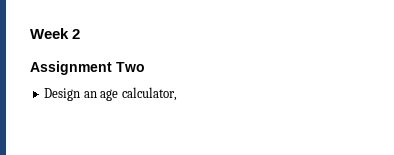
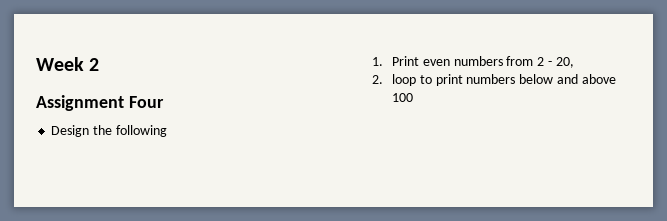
- Assignment Two
+ Assignment Four
- Design an age calculator,
+ Design the following
+ 1. Print even numbers from 2 - 20,
+ 2. loop to print numbers below and above 100

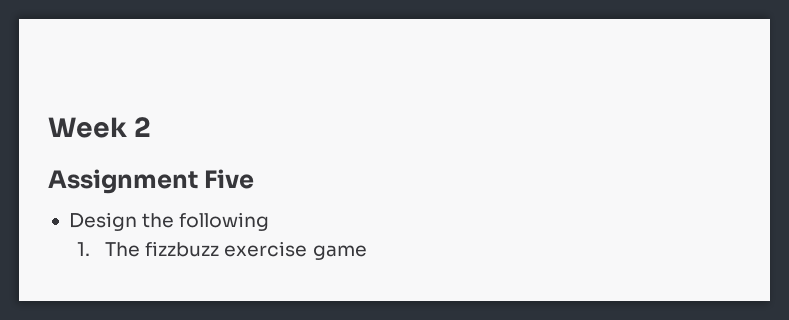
- Assignment Four
+ Assignment Five
- 1. Print even numbers from 2 - 20,
- 2. loop to print numbers below and above 100
+ 1. The fizzbuzz exercise game

